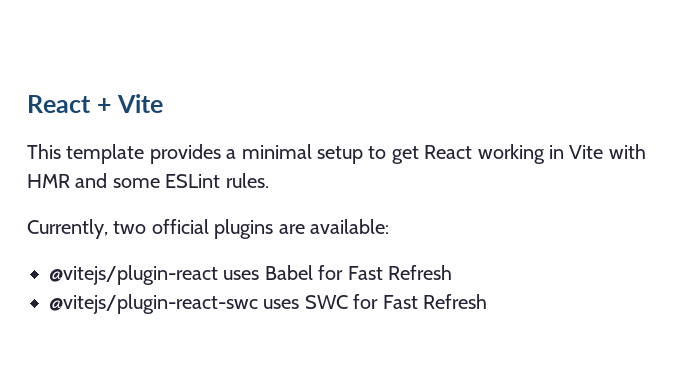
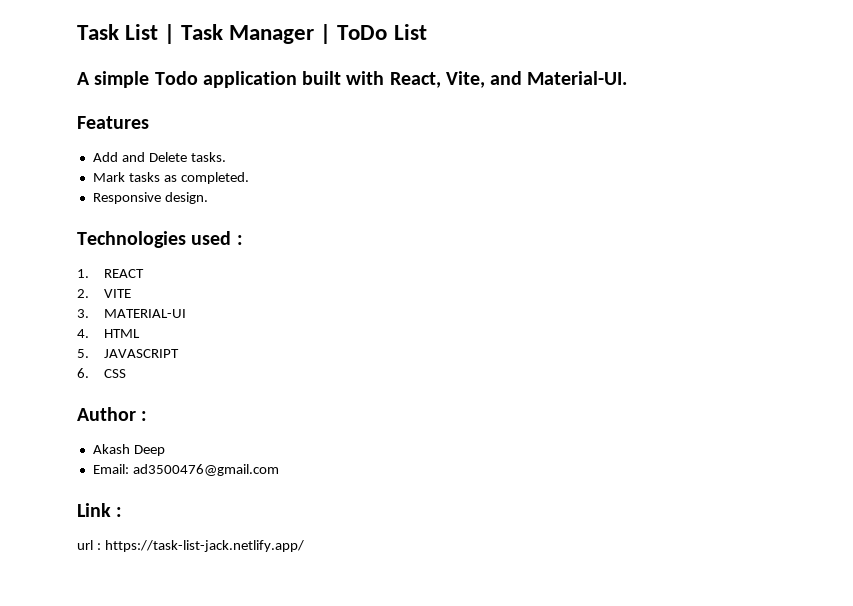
- React + Vite
- This template provides a minimal setup to get React working in Vite with HMR and some ESLint rules.
- Currently, two official plugins are available:
- @vitejs/plugin-react uses Babel for Fast Refresh
- @vitejs/plugin-react-swc uses SWC for Fast Refresh
+ Task List | Task Manager | ToDo List
+ A simple Todo application built with React, Vite, and Material-UI.
+ Features
+ Add and Delete tasks.
+ Mark tasks as completed.
+ Responsive design.
+ Technologies used :
+ 1. REACT
+ 2. VITE
+ 3. MATERIAL-UI
+ 4. HTML
+ 5. JAVASCRIPT
+ 6. CSS
+ Author :
+ Akash Deep
+ Email: ad3500476@gmail.com
+ Link :
+ url : https://task-list-jack.netlify.app/

